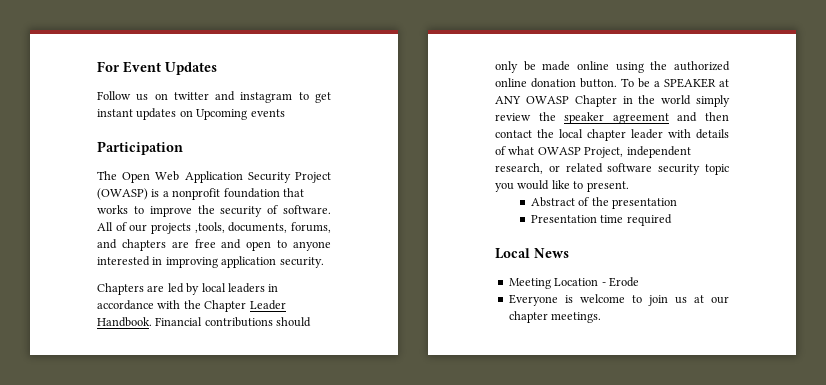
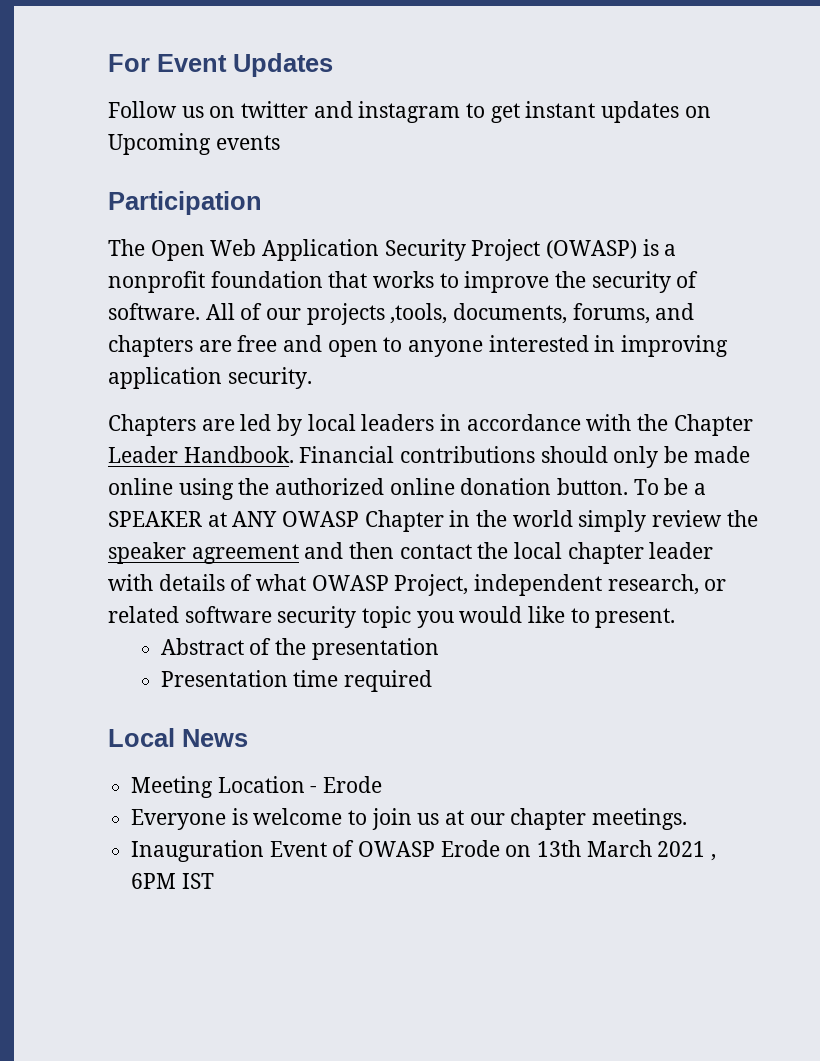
+ Inauguration Event of OWASP Erode on 13th March 2021 , 6PM IST

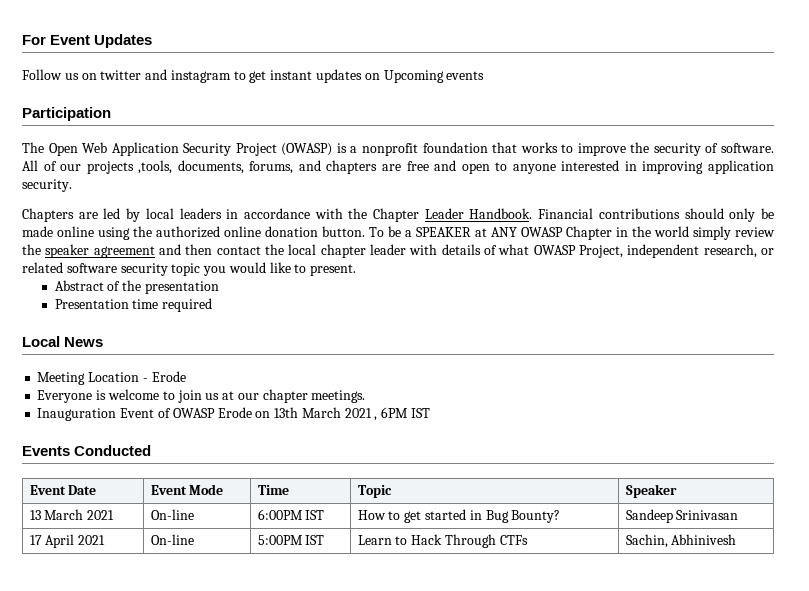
+ Events Conducted
+ Event Date | Event Mode | Time | Topic | Speaker
+ 13 March 2021 | On-line | 6:00PM IST | How to get started in Bug Bounty? | Sandeep Srinivasan
+ 17 April 2021 | On-line | 5:00PM IST | Learn to Hack Through CTFs | Sachin, Abhinivesh

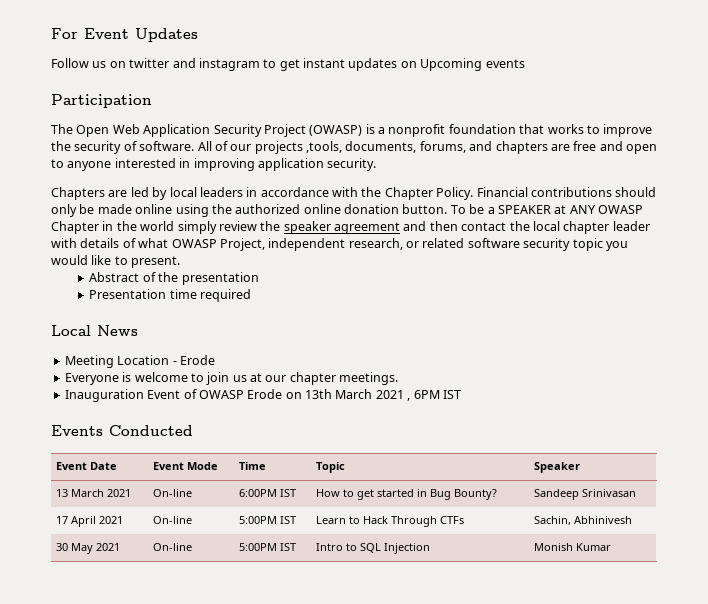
- Chapters are led by local leaders in accordance with the Chapter Leader Handbook.
+ Chapters are led by local leaders in accordance with the Chapter Policy.
+ 30 May 2021 | On-line | 5:00PM IST | Intro to SQL Injection | Monish Kumar

